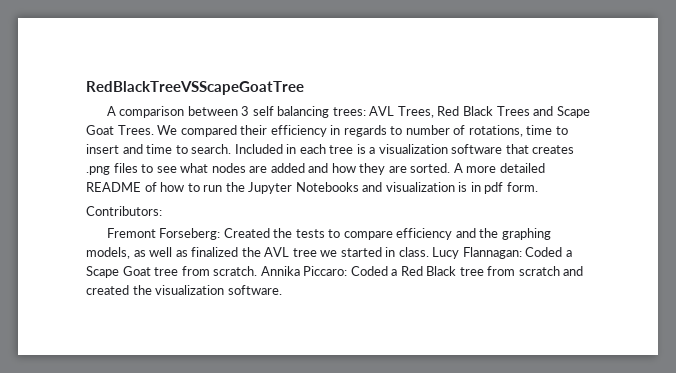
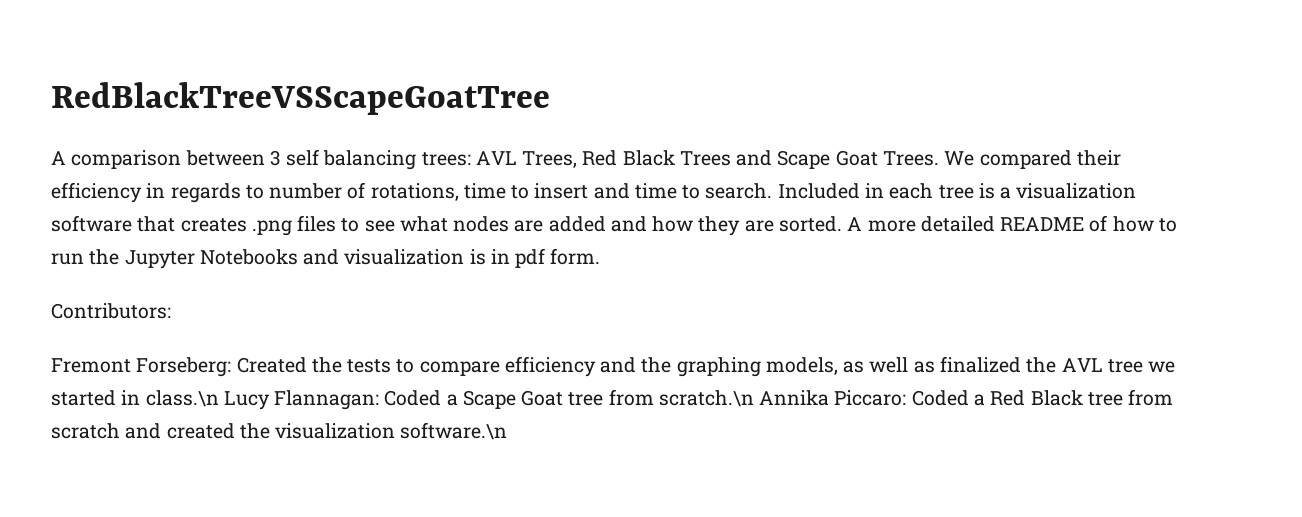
- Fremont Forseberg: Created the tests to compare efficiency and the graphing models, as well as finalized the AVL tree we started in class. Lucy Flannagan: Coded a Scape Goat tree from scratch. Annika Piccaro: Coded a Red Black tree from scratch and created the visualization software.
+ Fremont Forseberg: Created the tests to compare efficiency and the graphing models, as well as finalized the AVL tree we started in class.\n Lucy Flannagan: Coded a Scape Goat tree from scratch.\n Annika Piccaro: Coded a Red Black tree from scratch and created the visualization software.\n

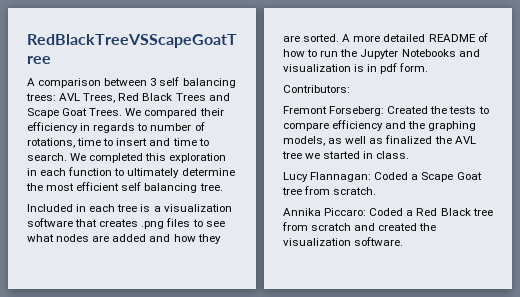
- We compared their efficiency in regards to number of rotations, time to insert and time to search. Included in each tree is a visualization software that creates .png files to see what nodes are added and how they are sorted.
+ We compared their efficiency in regards to number of rotations, time to insert and time to search. We completed this exploration in each function to ultimately determine the most efficient self balancing tree.
+ Included in each tree is a visualization software that creates .png files to see what nodes are added and how they are sorted.
- Fremont Forseberg: Created the tests to compare efficiency and the graphing models, as well as finalized the AVL tree we started in class.\n Lucy Flannagan: Coded a Scape Goat tree from scratch.\n Annika Piccaro: Coded a Red Black tree from scratch and created the visualization software.\n
+ Fremont Forseberg: Created the tests to compare efficiency and the graphing models, as well as finalized the AVL tree we started in class.
+ Lucy Flannagan: Coded a Scape Goat tree from scratch.
+ Annika Piccaro: Coded a Red Black tree from scratch and created the visualization software.

